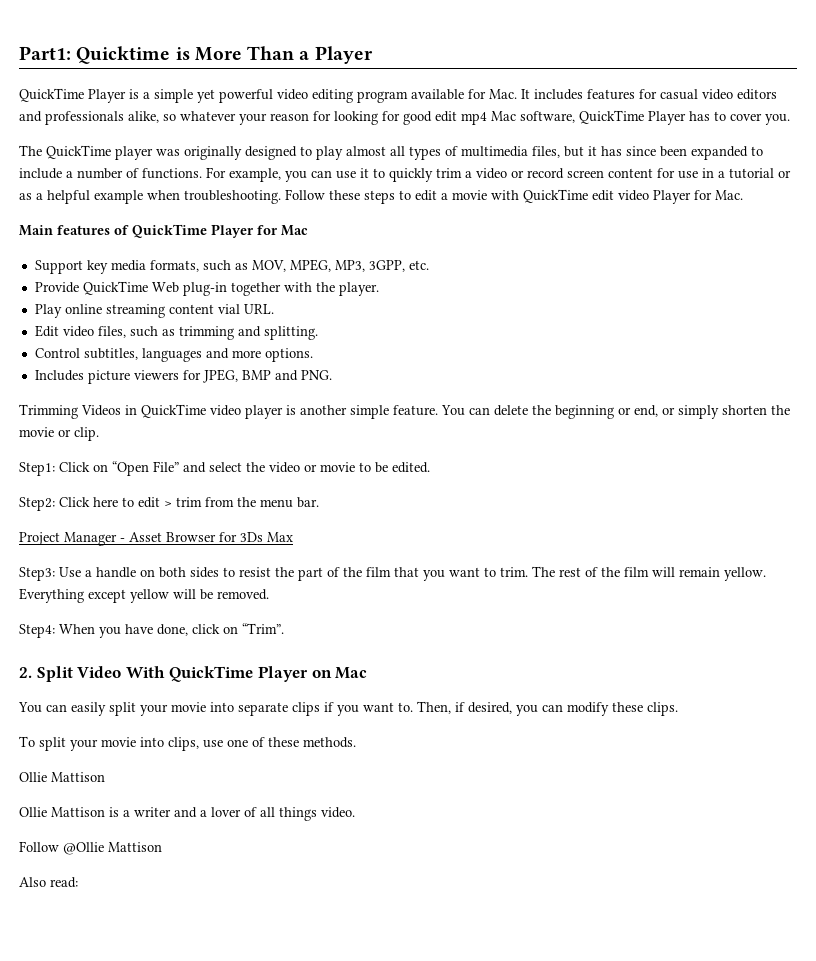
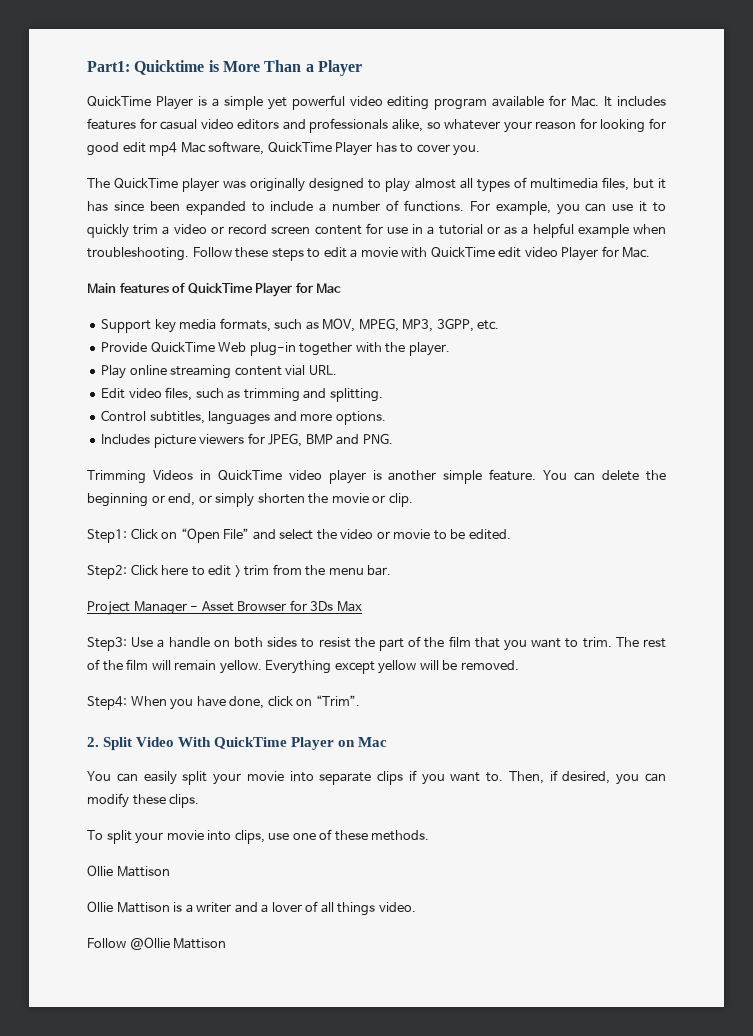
- Also read:

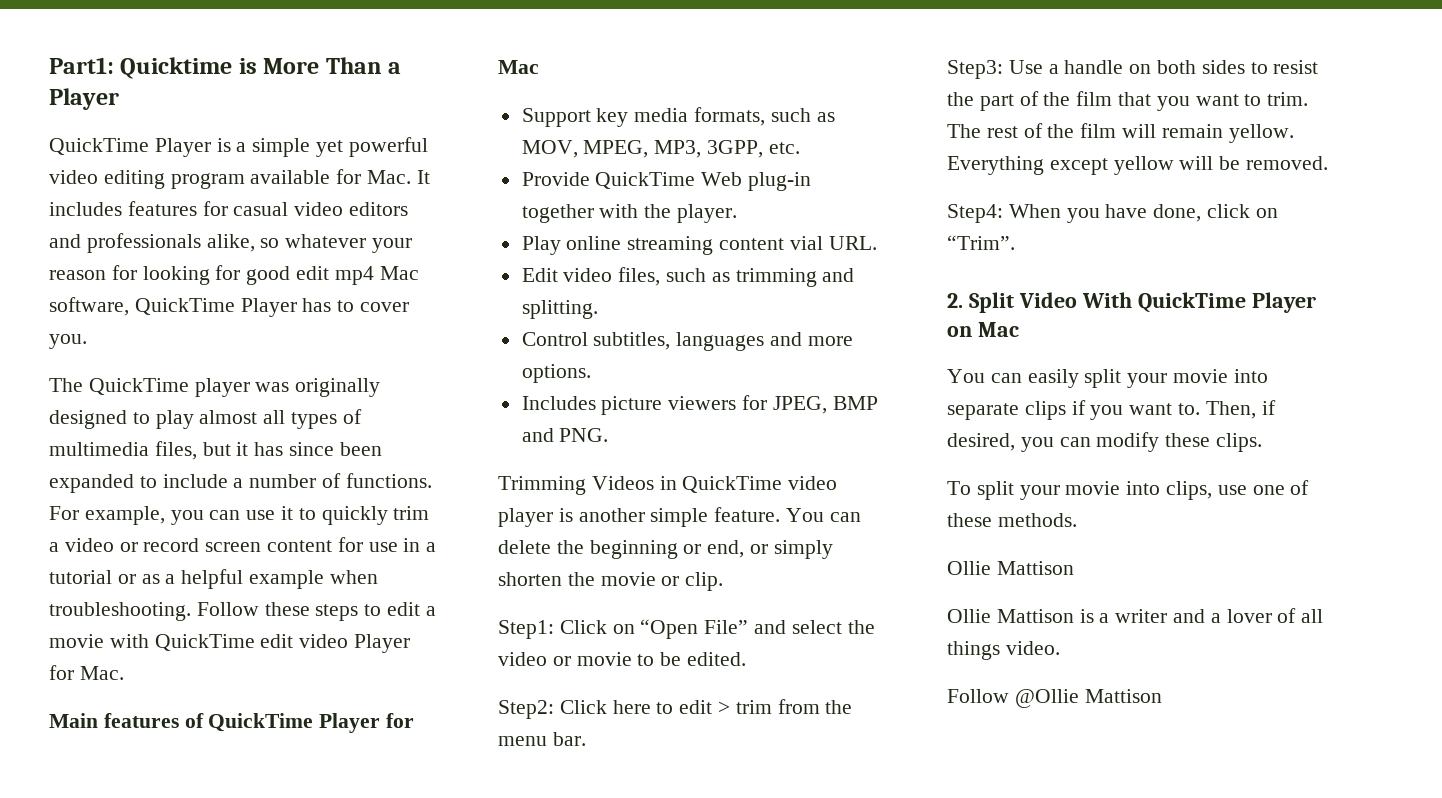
- Project Manager - Asset Browser for 3Ds Max

